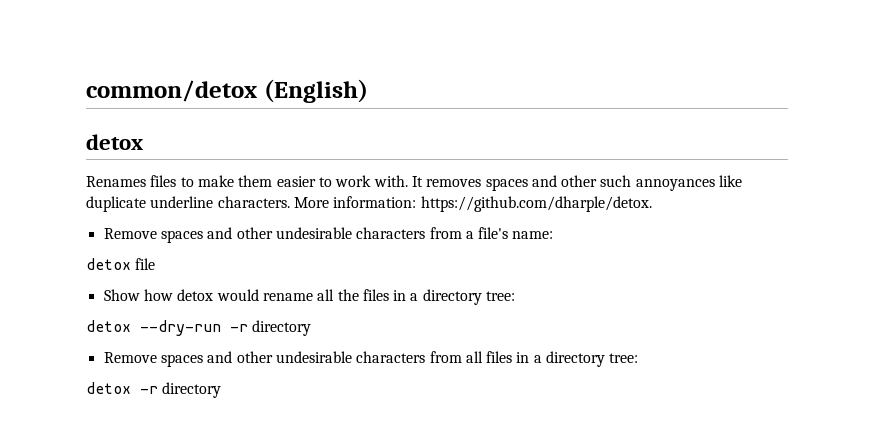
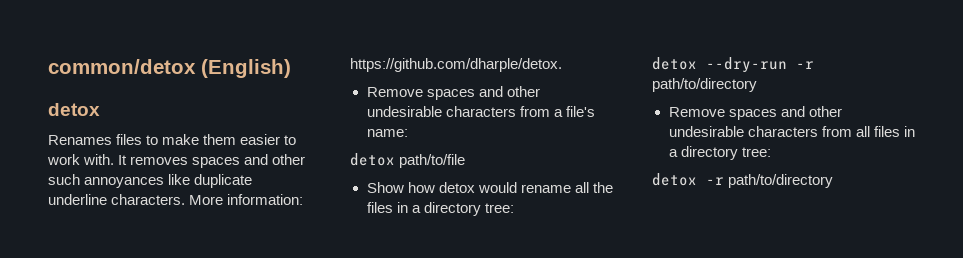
- detox file
+ detox path/to/file
- detox --dry-run -r directory
+ detox --dry-run -r path/to/directory
- detox -r directory
+ detox -r path/to/directory

